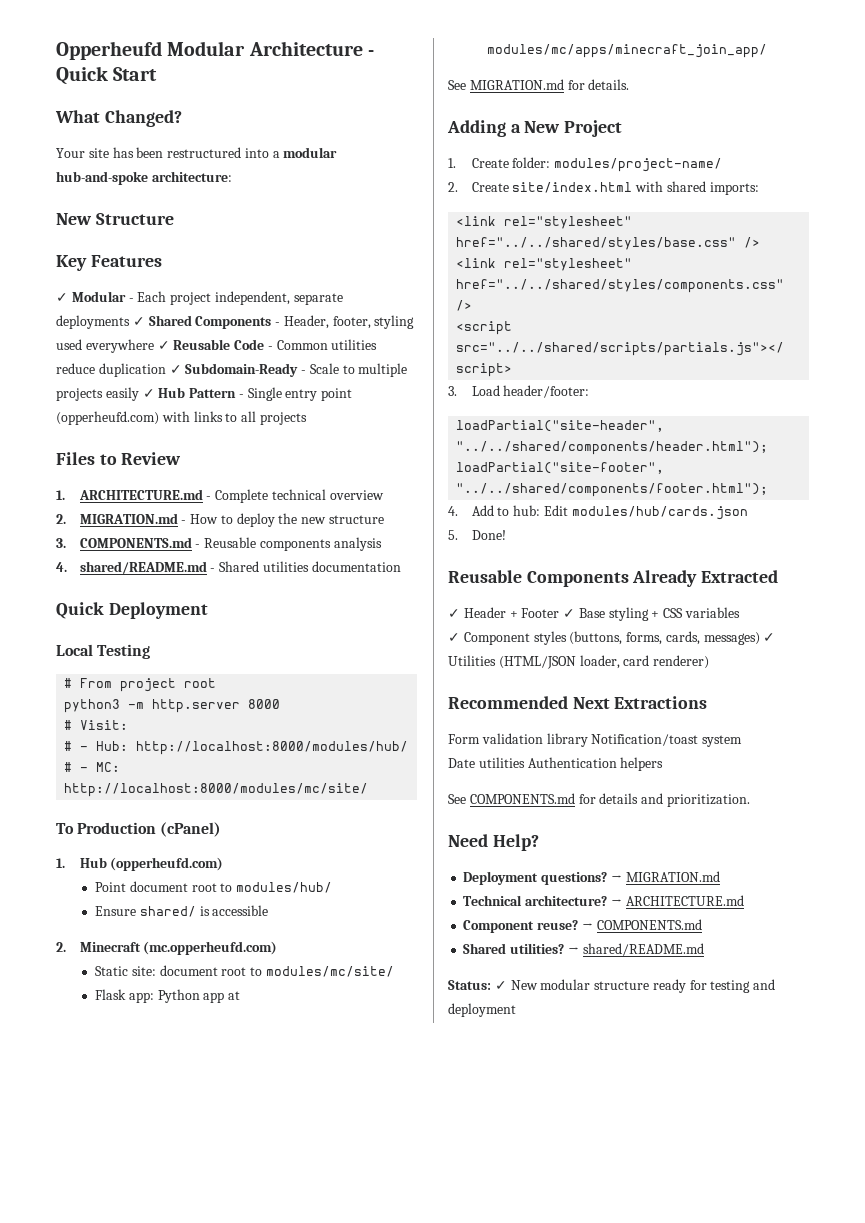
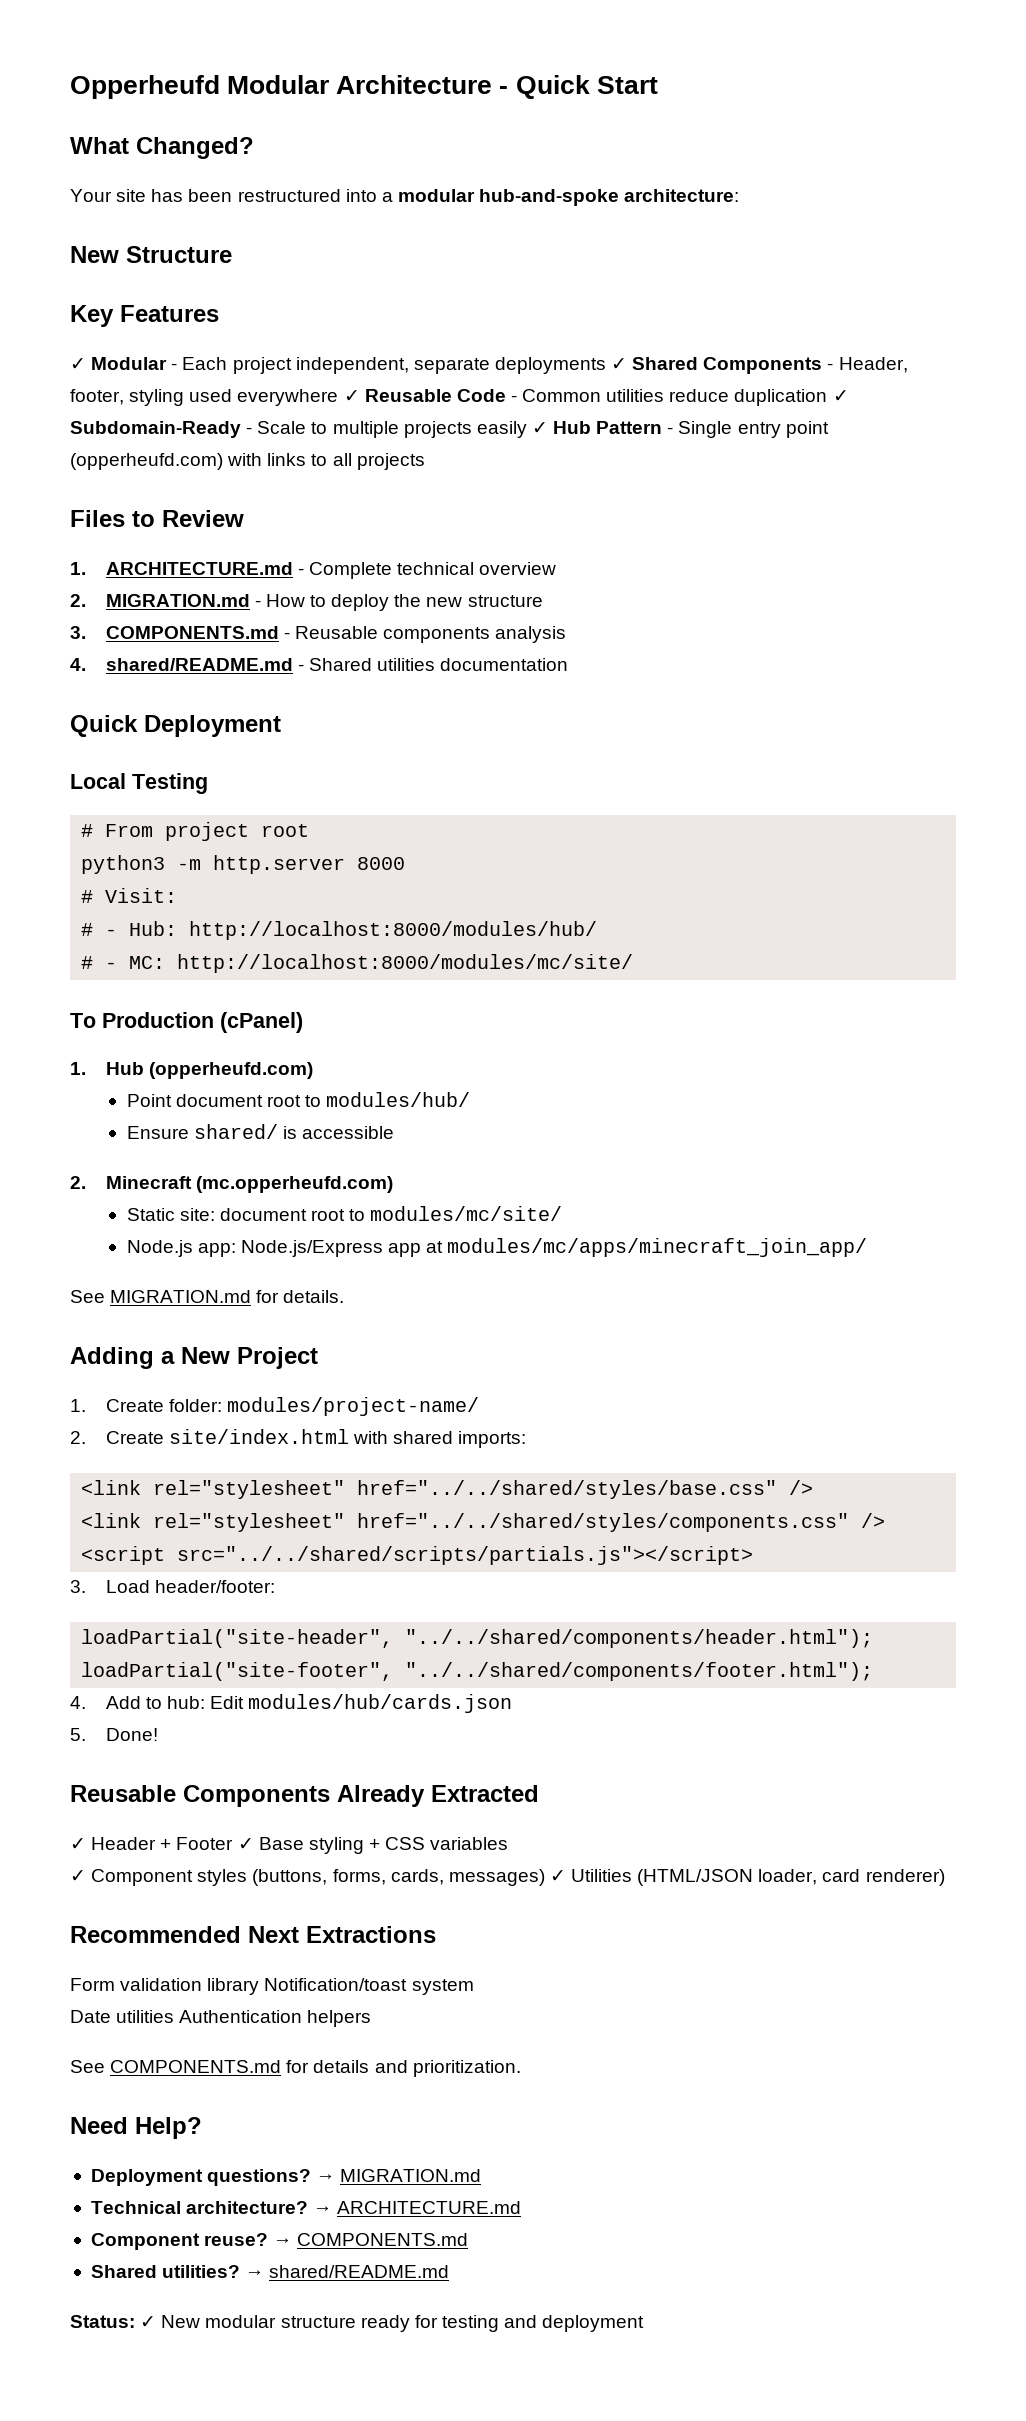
- Flask app: Python app at modules/mc/apps/minecraft_join_app/
+ Node.js app: Node.js/Express app at modules/mc/apps/minecraft_join_app/

